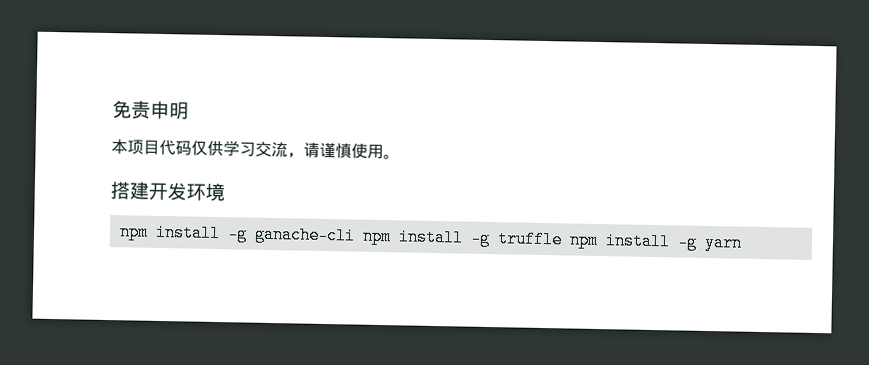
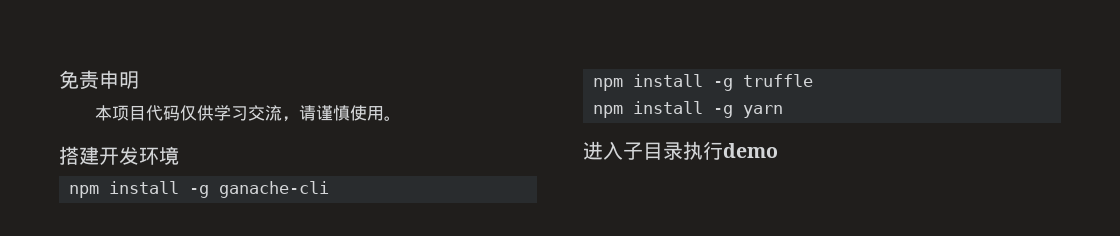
- npm install -g ganache-cli npm install -g truffle npm install -g yarn
+ npm install -g ganache-cli
+ npm install -g truffle
+ npm install -g yarn
+ 进入子目录执行demo

